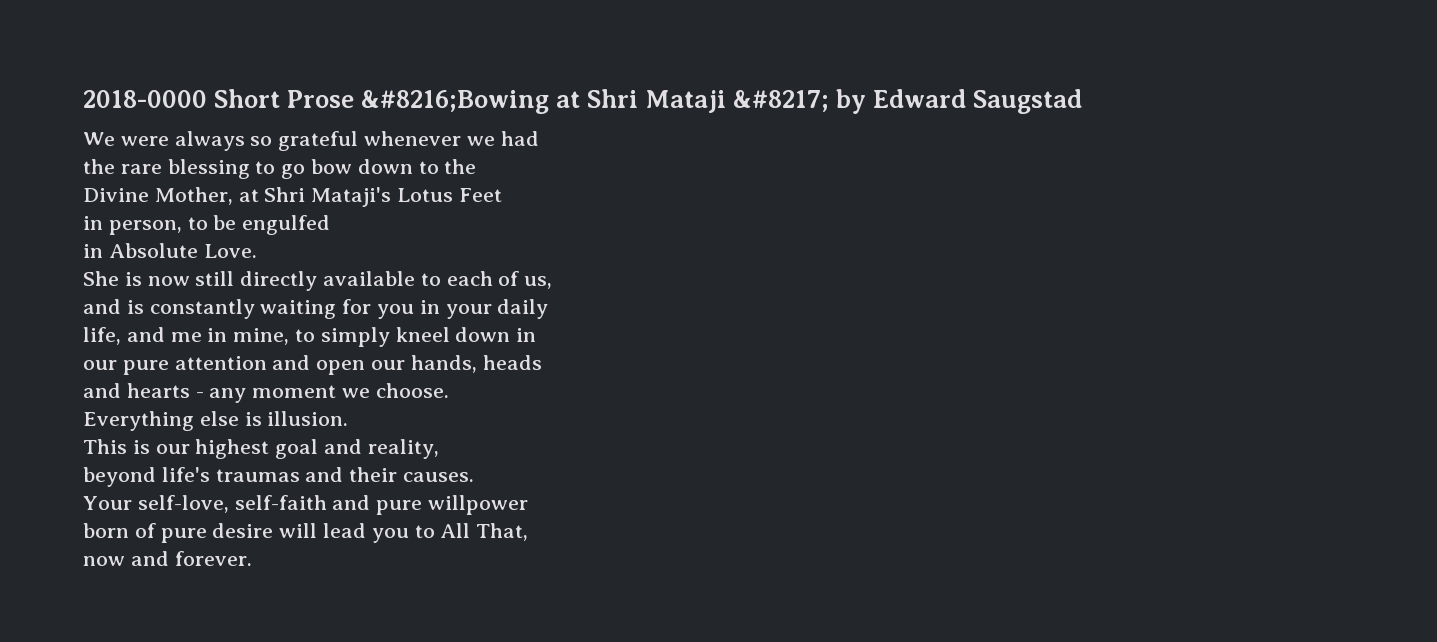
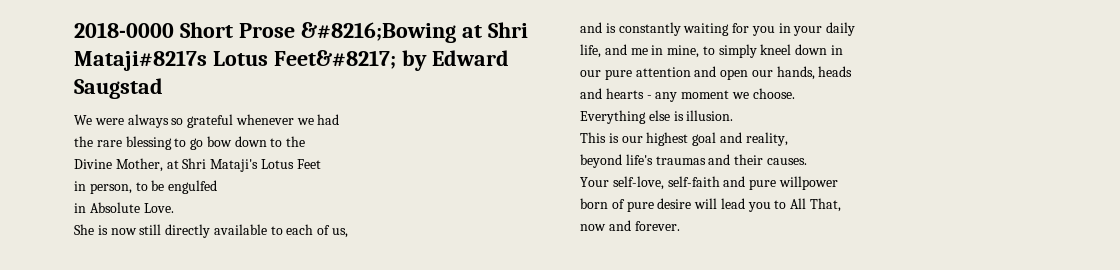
- 2018-0000 Short Prose &#8216;Bowing at Shri Mataji &#8217; by Edward Saugstad
+ 2018-0000 Short Prose &#8216;Bowing at Shri Mataji#8217s Lotus Feet&#8217; by Edward Saugstad

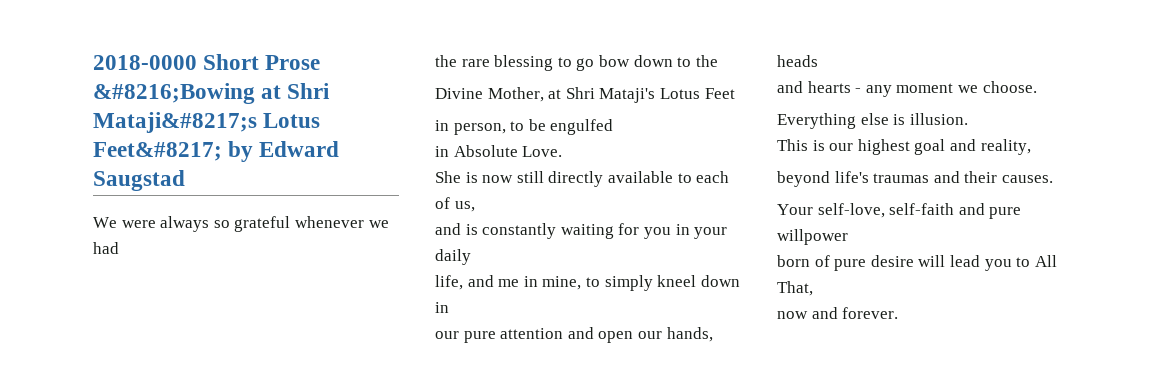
- 2018-0000 Short Prose &#8216;Bowing at Shri Mataji#8217s Lotus Feet&#8217; by Edward Saugstad
+ 2018-0000 Short Prose &#8216;Bowing at Shri Mataji&#8217;s Lotus Feet&#8217; by Edward Saugstad

